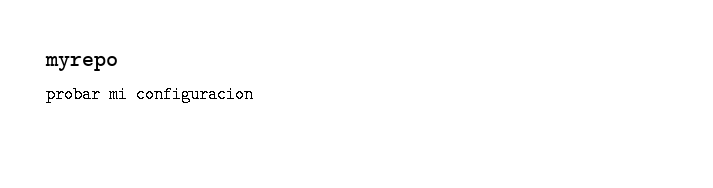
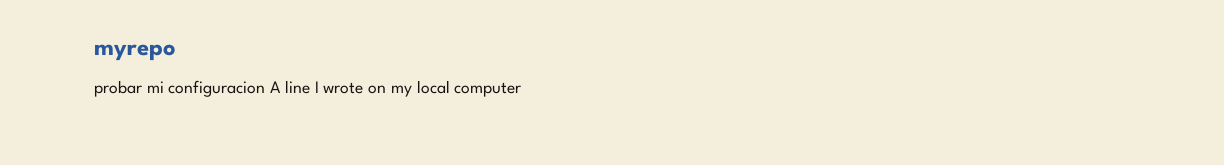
- probar mi configuracion
+ probar mi configuracion A line I wrote on my local computer

